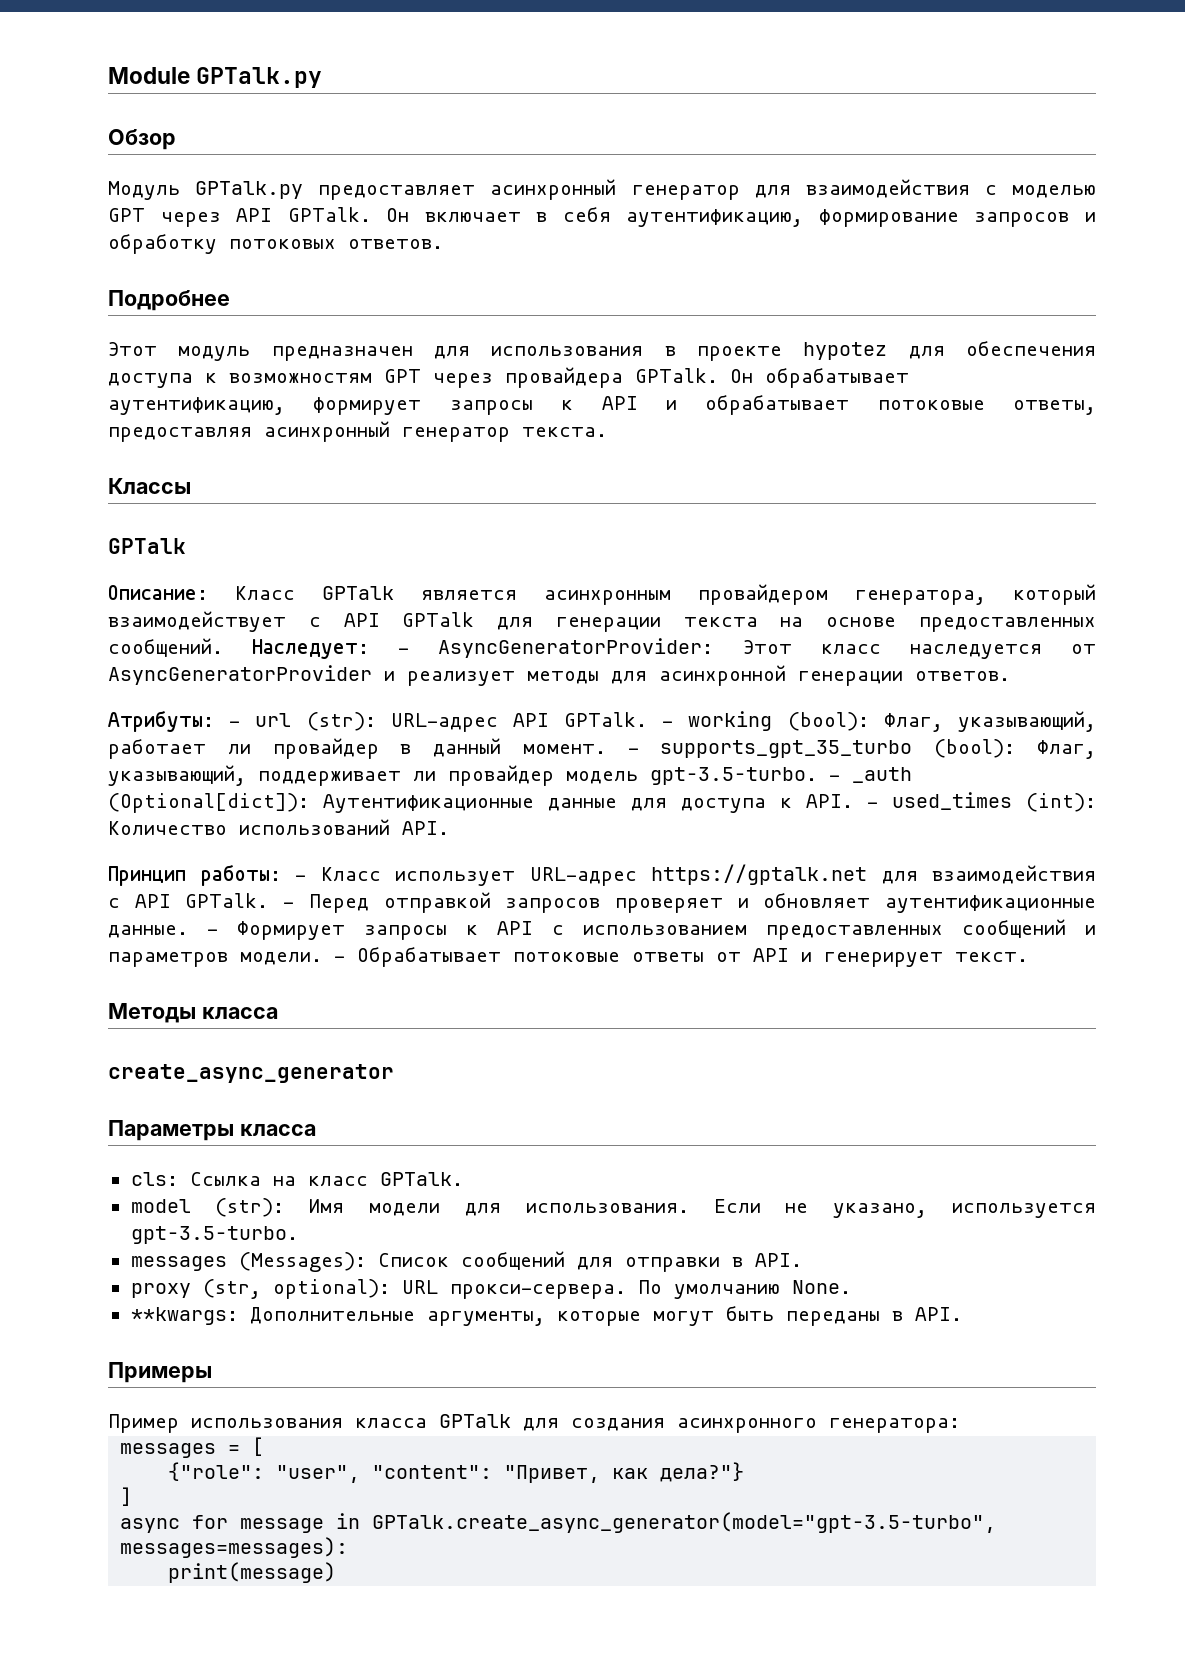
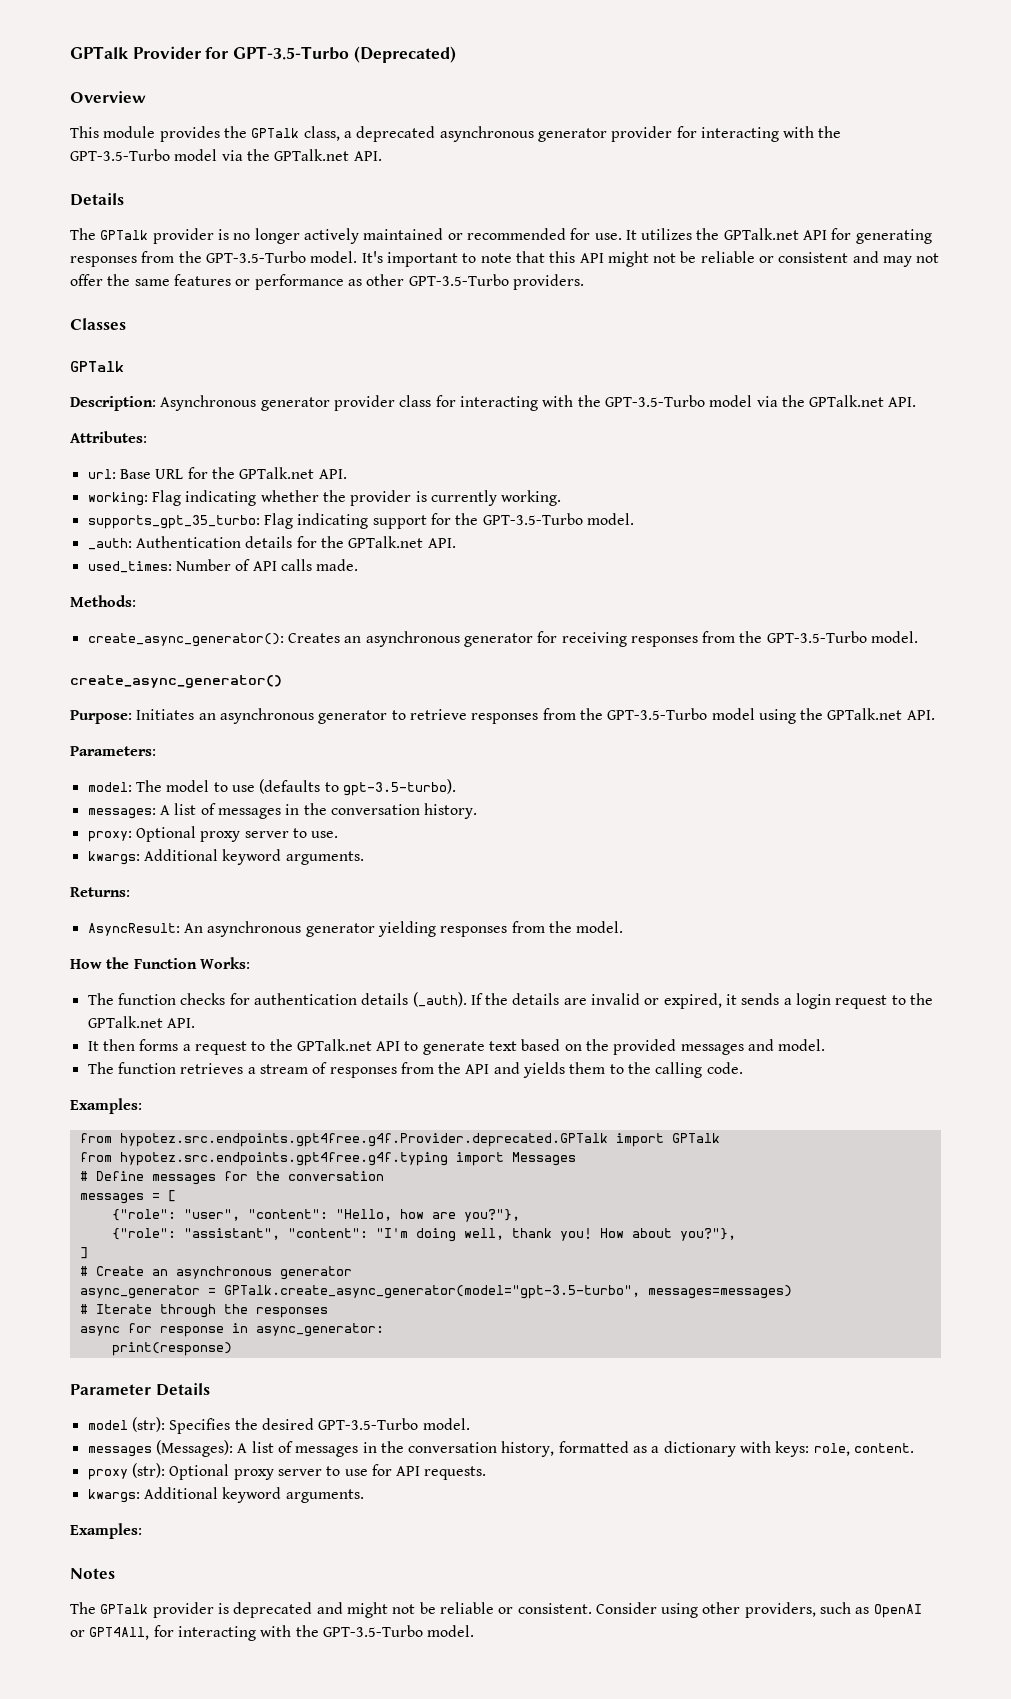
- Module GPTalk.py
- Обзор
- Модуль GPTalk.py предоставляет асинхронный генератор для взаимодействия с моделью GPT через API GPTalk. Он включает в себя аутентификацию, формирование запросов и обработку потоковых ответов.
- Подробнее
- Этот модуль предназначен для использования в проекте hypotez для обеспечения доступа к возможностям GPT через провайдера GPTalk. Он обрабатывает аутентификацию, формирует запросы к API и обрабатывает потоковые ответы, предоставляя асинхронный генератор текста.
- Классы
+ GPTalk Provider for GPT-3.5-Turbo (Deprecated)
+ Overview
+ This module provides the GPTalk class, a deprecated asynchronous generator provider for interacting with the GPT-3.5-Turbo model via the GPTalk.net API.
+ Details
+ The GPTalk provider is no longer actively maintained or recommended for use. It utilizes the GPTalk.net API for generating responses from the GPT-3.5-Turbo model. It's important to note that this API might not be reliable or consistent and may not offer the same features or performance as other GPT-3.5-Turbo providers.
+ Classes
  GPTalk
- Описание: Класс GPTalk является асинхронным провайдером генератора, который взаимодействует с API GPTalk для генерации текста на основе предоставленных сообщений. Наследует: - AsyncGeneratorProvider: Этот класс наследуется от AsyncGeneratorProvider и реализует методы для асинхронной генерации ответов.
- Атрибуты: - url (str): URL-адрес API GPTalk. - working (bool): Флаг, указывающий, работает ли провайдер в данный момент. - supports_gpt_35_turbo (bool): Флаг, указывающий, поддерживает ли провайдер модель gpt-3.5-turbo. - _auth (Optional[dict]): Аутентификационные данные для доступа к API. - used_times (int): Количество использований API.
- Принцип работы: - Класс использует URL-адрес https://gptalk.net для взаимодействия с API GPTalk. - Перед отправкой запросов проверяет и обновляет аутентификационные данные. - Формирует запросы к API с использованием предоставленных сообщений и параметров модели. - Обрабатывает потоковые ответы от API и генерирует текст.
- Методы класса
- create_async_generator
- Параметры класса
- cls: Ссылка на класс GPTalk.
- model (str): Имя модели для использования. Если не указано, используется gpt-3.5-turbo.
- messages (Messages): Список сообщений для отправки в API.
- proxy (str, optional): URL прокси-сервера. По умолчанию None.
- **kwargs: Дополнительные аргументы, которые могут быть переданы в API.
- Примеры
- Пример использования класса GPTalk для создания асинхронного генератора:
+ Description: Asynchronous generator provider class for interacting with the GPT-3.5-Turbo model via the GPTalk.net API.
+ Attributes:
+ url: Base URL for the GPTalk.net API.
+ working: Flag indicating whether the provider is currently working.
+ supports_gpt_35_turbo: Flag indicating support for the GPT-3.5-Turbo model.
+ _auth: Authentication details for the GPTalk.net API.
+ used_times: Number of API calls made.
+ Methods:
+ create_async_generator(): Creates an asynchronous generator for receiving responses from the GPT-3.5-Turbo model.
+ create_async_generator()
+ Purpose: Initiates an asynchronous generator to retrieve responses from the GPT-3.5-Turbo model using the GPTalk.net API.
+ Parameters:
+ model: The model to use (defaults to gpt-3.5-turbo).
+ messages: A list of messages in the conversation history.
+ proxy: Optional proxy server to use.
+ kwargs: Additional keyword arguments.
+ Returns:
+ AsyncResult: An asynchronous generator yielding responses from the model.
+ How the Function Works:
+ The function checks for authentication details (_auth). If the details are invalid or expired, it sends a login request to the GPTalk.net API.
+ It then forms a request to the GPTalk.net API to generate text based on the provided messages and model.
+ The function retrieves a stream of responses from the API and yields them to the calling code.
+ Examples:
+ from hypotez.src.endpoints.gpt4free.g4f.Provider.deprecated.GPTalk import GPTalk
+ from hypotez.src.endpoints.gpt4free.g4f.typing import Messages
+ # Define messages for the conversation
- {"role": "user", "content": "Привет, как дела?"}
+ {"role": "user", "content": "Hello, how are you?"},
+ {"role": "assistant", "content": "I'm doing well, thank you! How about you?"},
  ]
- async for message in GPTalk.create_async_generator(model="gpt-3.5-turbo", messages=messages):
- print(message)
+ # Create an asynchronous generator
+ async_generator = GPTalk.create_async_generator(model="gpt-3.5-turbo", messages=messages)
+ # Iterate through the responses
+ async for response in async_generator:
+ print(response)
+ Parameter Details
+ model (str): Specifies the desired GPT-3.5-Turbo model.
+ messages (Messages): A list of messages in the conversation history, formatted as a dictionary with keys: role, content.
+ proxy (str): Optional proxy server to use for API requests.
+ kwargs: Additional keyword arguments.
+ Examples:
+ Notes
+ The GPTalk provider is deprecated and might not be reliable or consistent. Consider using other providers, such as OpenAI or GPT4All, for interacting with the GPT-3.5-Turbo model.

